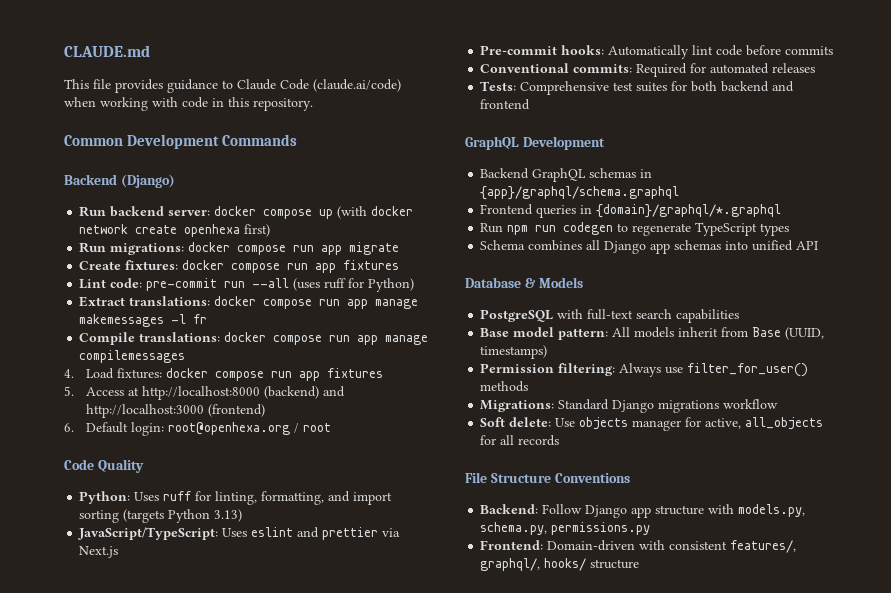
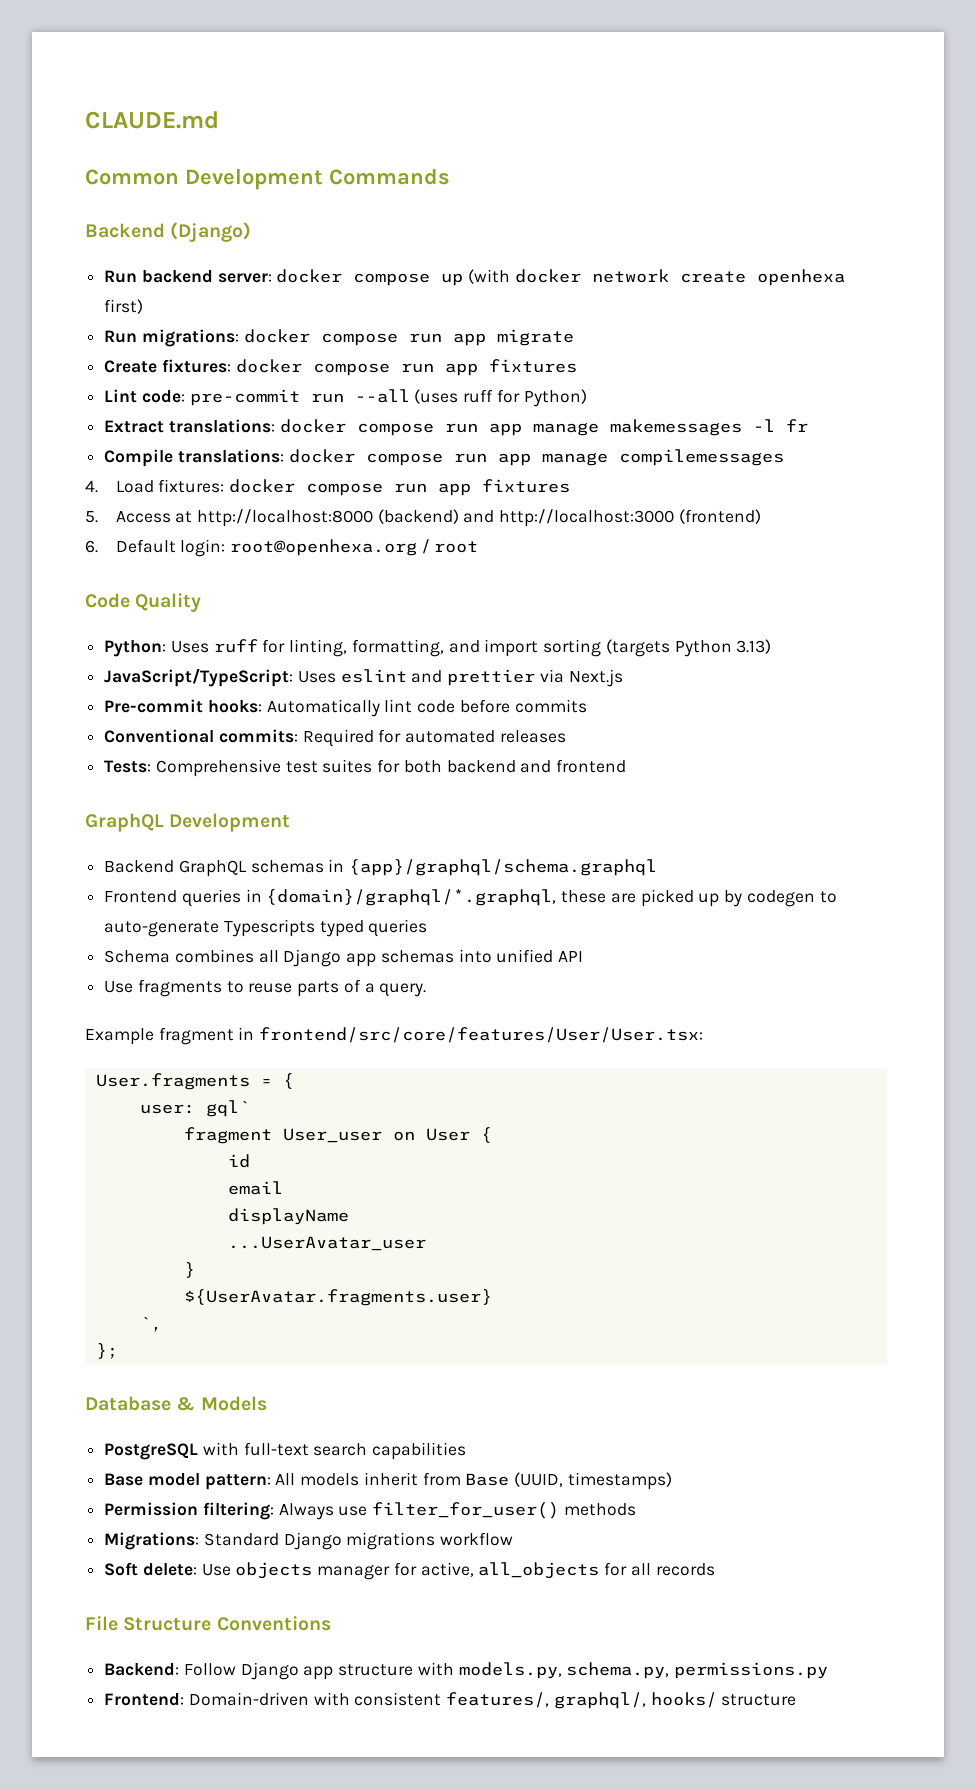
- This file provides guidance to Claude Code (claude.ai/code) when working with code in this repository.
- Frontend queries in {domain}/graphql/*.graphql
- Run npm run codegen to regenerate TypeScript types
+ Frontend queries in {domain}/graphql/*.graphql, these are picked up by codegen to auto-generate Typescripts typed queries
+ Use fragments to reuse parts of a query.
+ Example fragment in frontend/src/core/features/User/User.tsx:
+ User.fragments = {
+ user: gql`
+ fragment User_user on User {
+ id
+ email
+ displayName
+ ...UserAvatar_user
+ }
+ ${UserAvatar.fragments.user}
+ `,
+ };

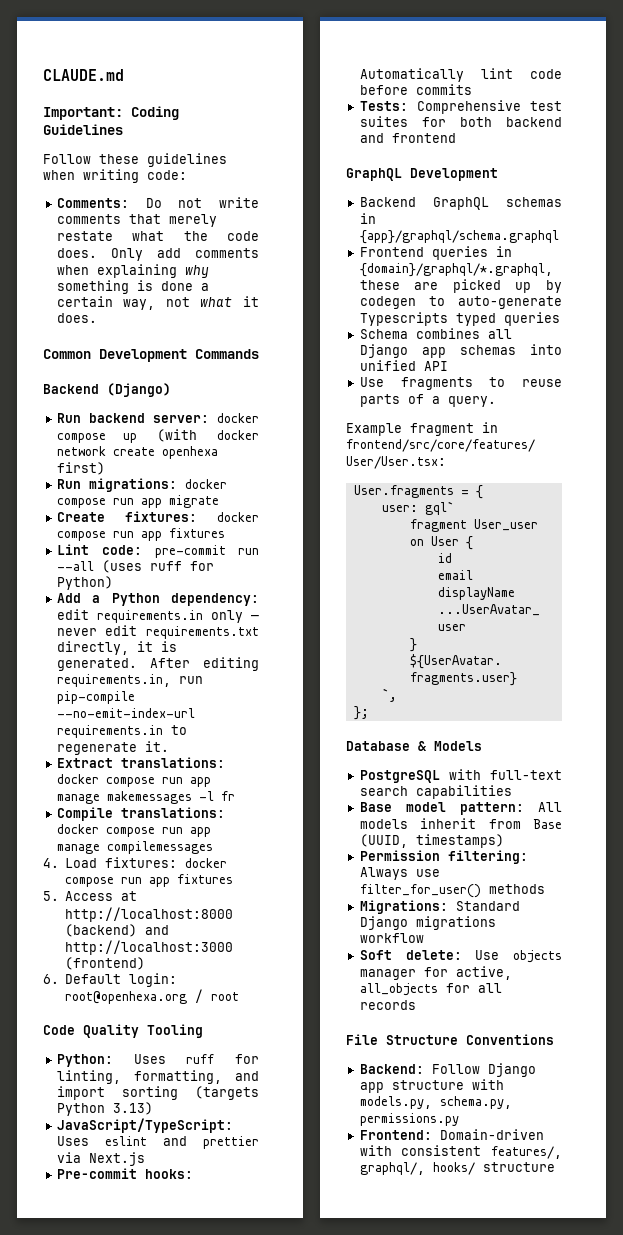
+ Important: Coding Guidelines
+ Follow these guidelines when writing code:
+ Comments: Do not write comments that merely restate what the code does. Only add comments when explaining why something is done a certain way, not what it does.
+ Add a Python dependency: edit requirements.in only — never edit requirements.txt directly, it is generated. After editing requirements.in, run pip-compile --no-emit-index-url requirements.in to regenerate it.
- Code Quality
+ Code Quality Tooling
- Conventional commits: Required for automated releases

